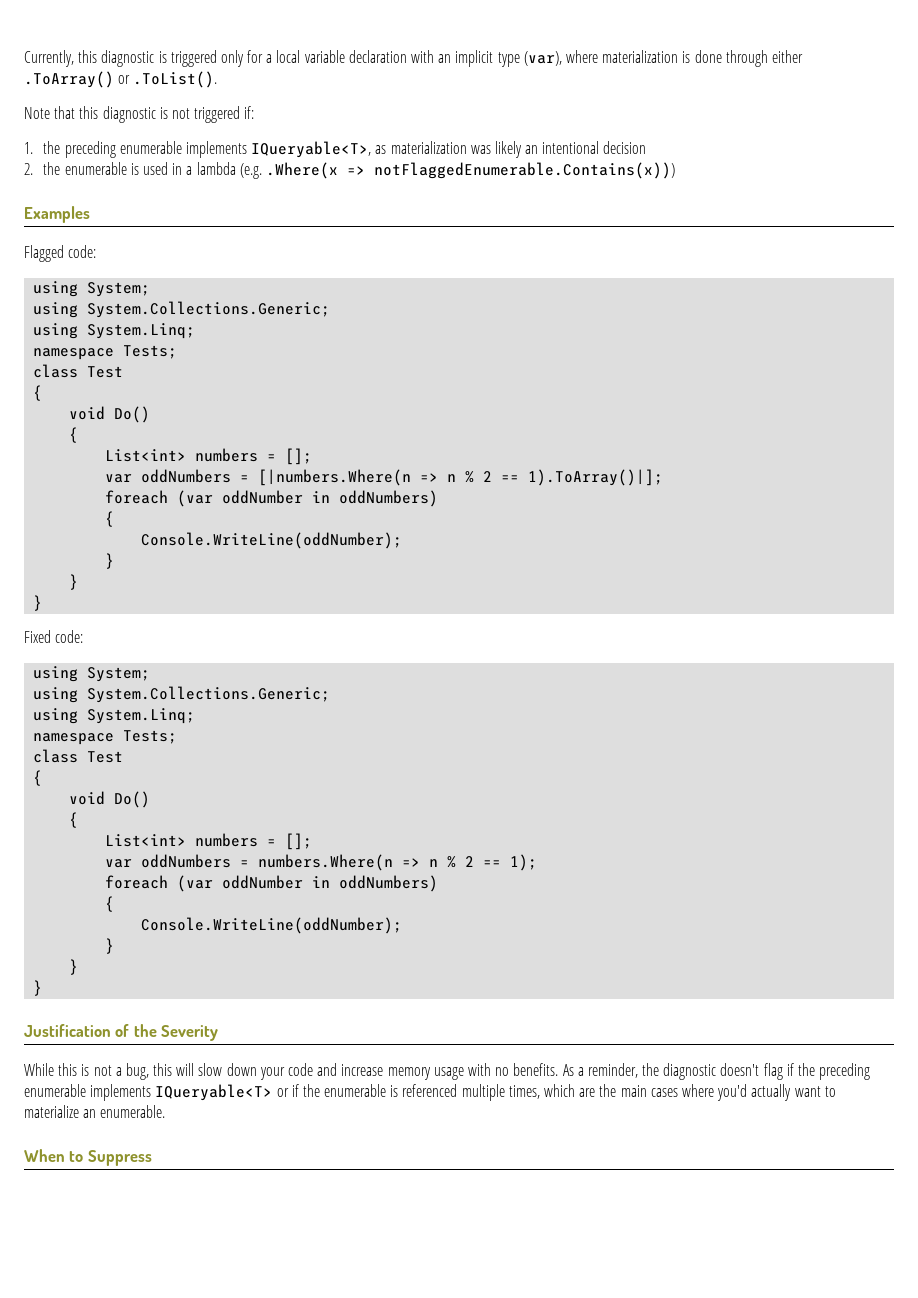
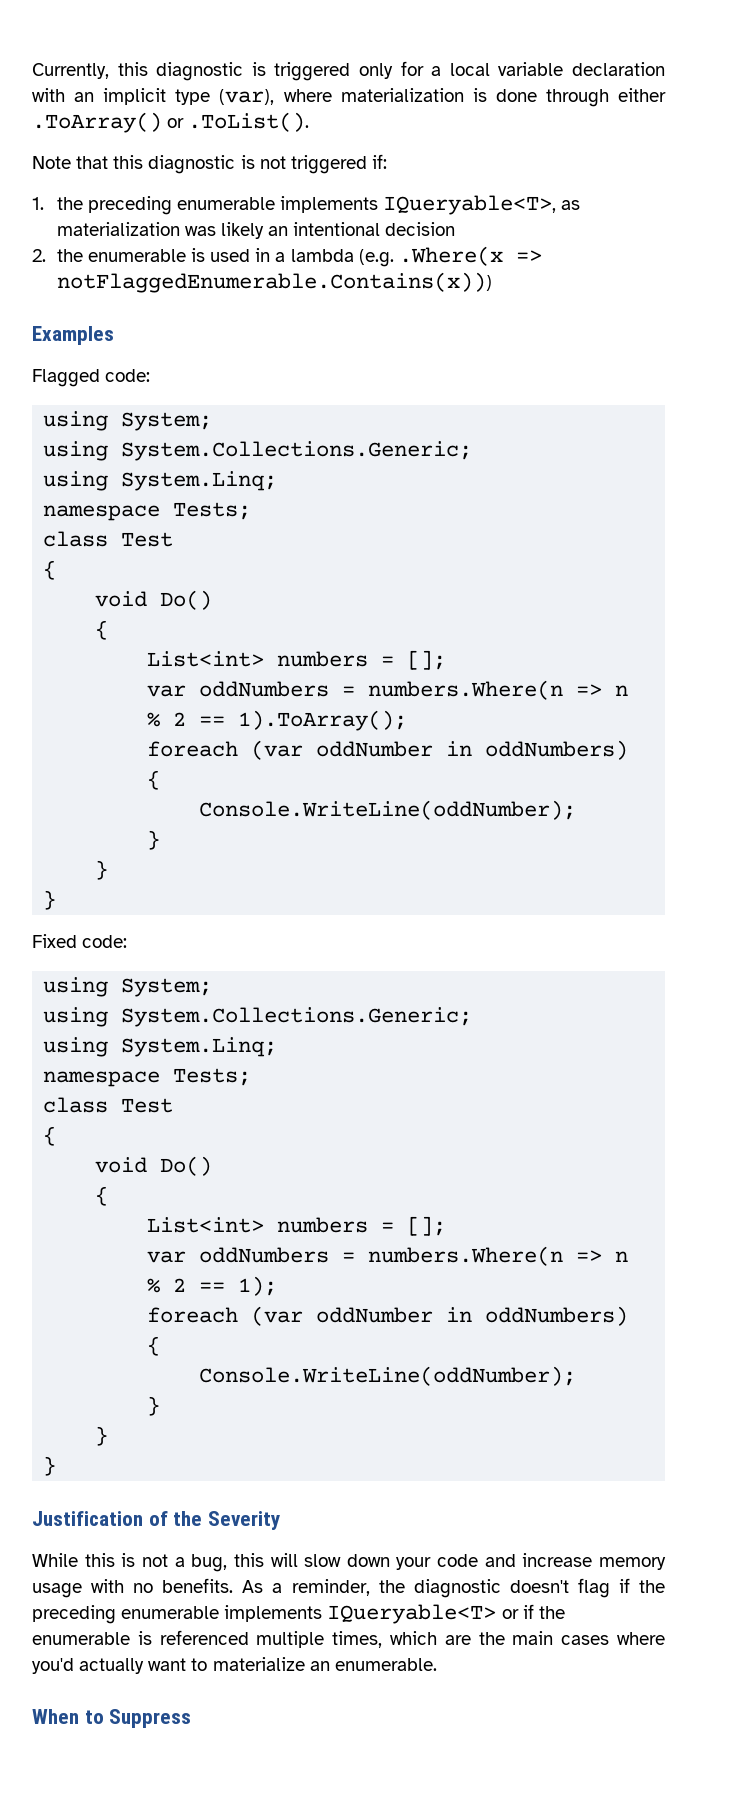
- var oddNumbers = [|numbers.Where(n => n % 2 == 1).ToArray()|];
+ var oddNumbers = numbers.Where(n => n % 2 == 1).ToArray();

